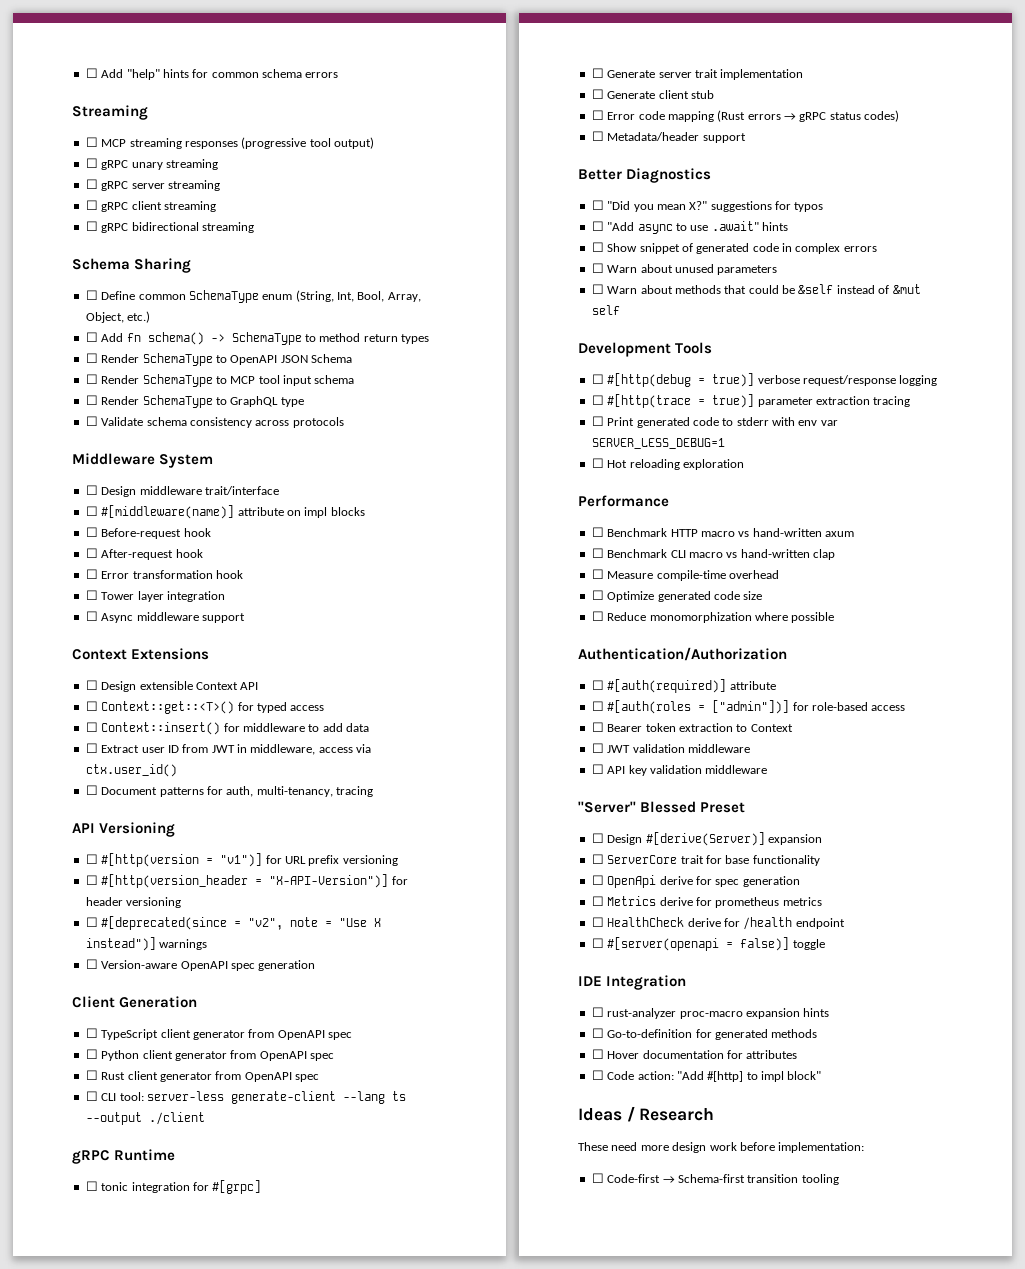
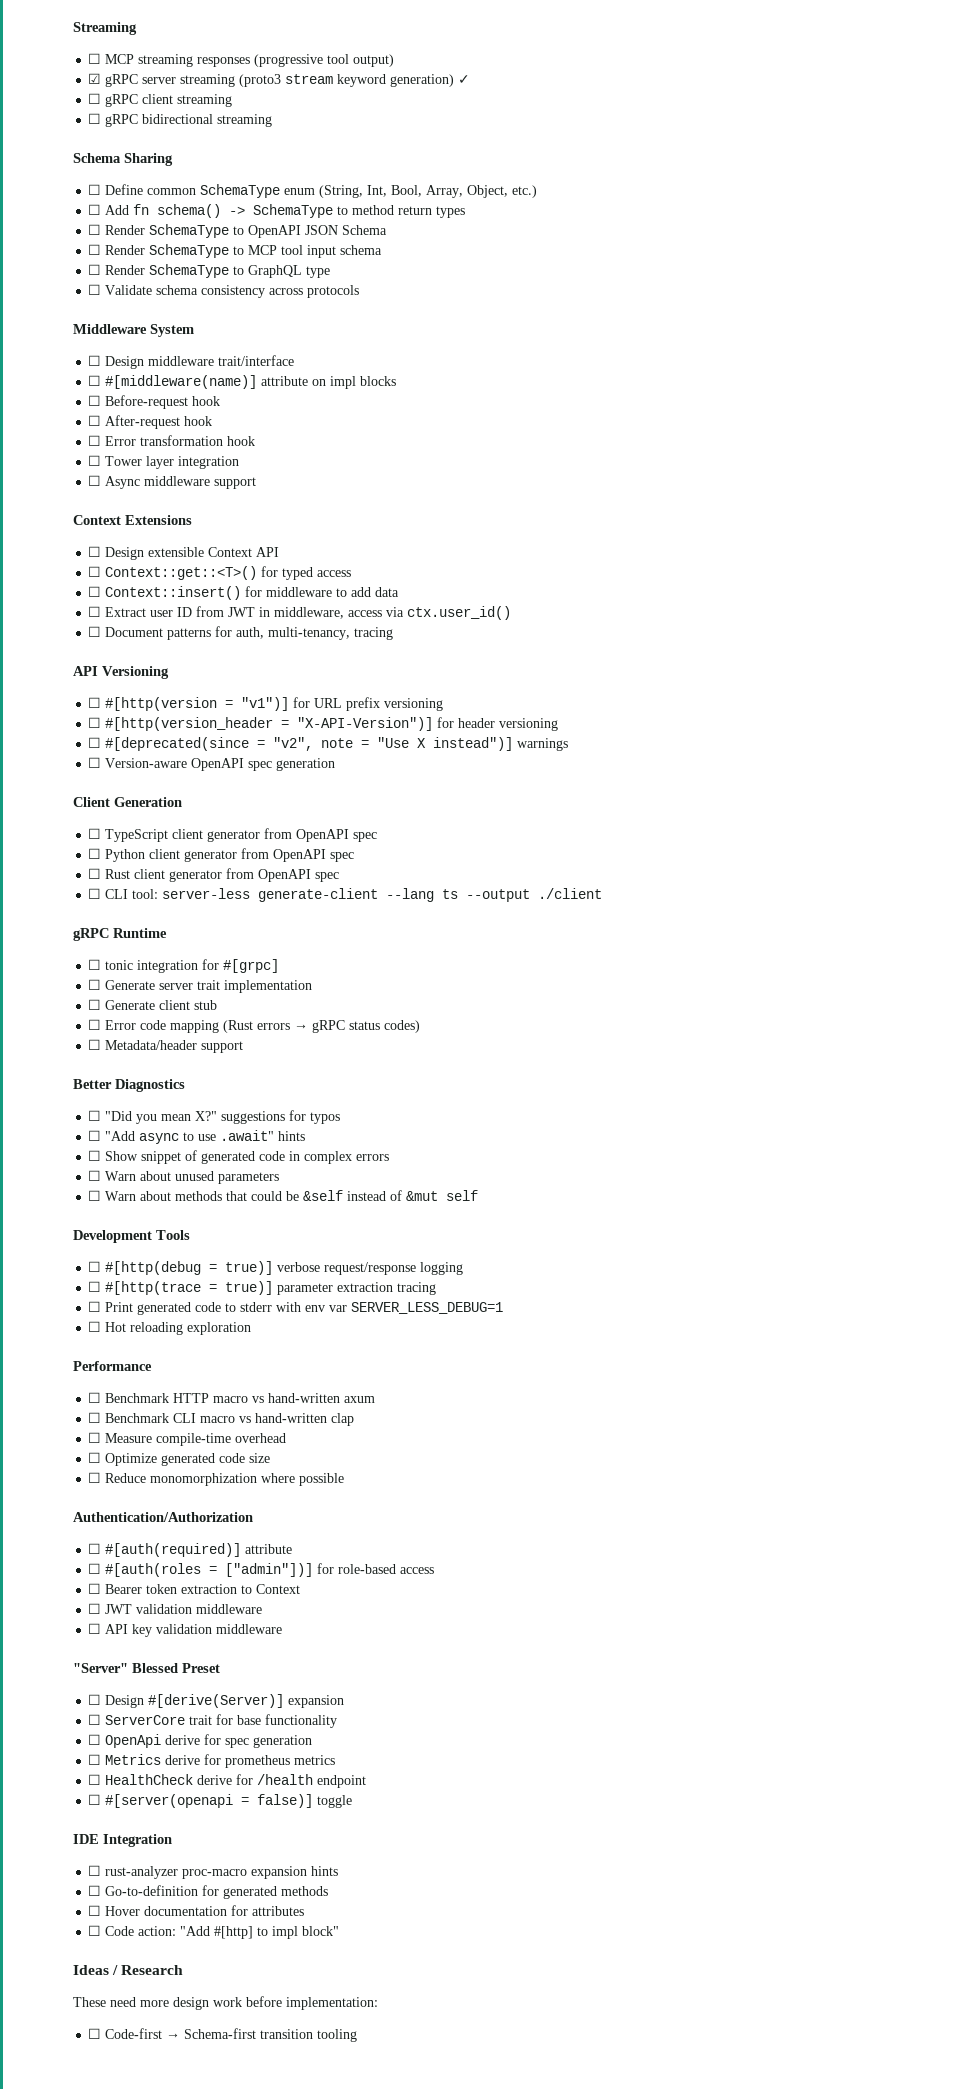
- ☐ Add "help" hints for common schema errors
- ☐ gRPC unary streaming
- ☐ gRPC server streaming
+ ☑ gRPC server streaming (proto3 stream keyword generation) ✓

